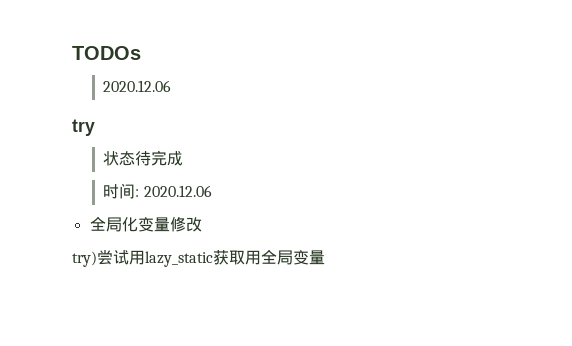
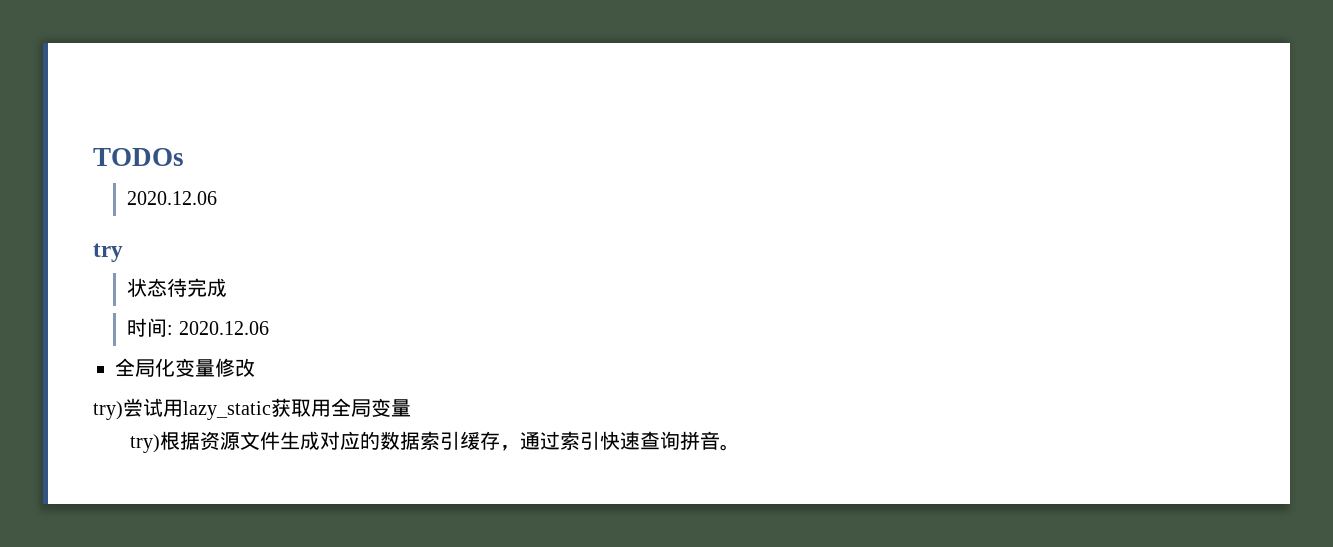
+ try)根据资源文件生成对应的数据索引缓存，通过索引快速查询拼音。

